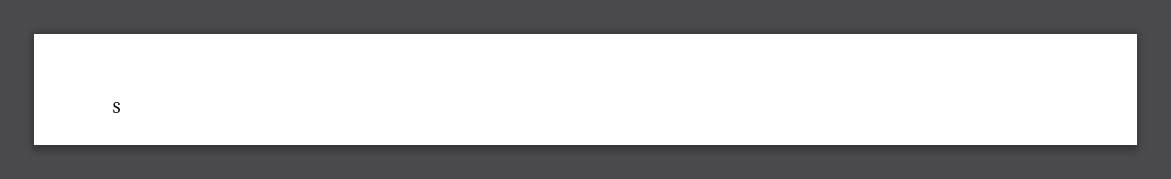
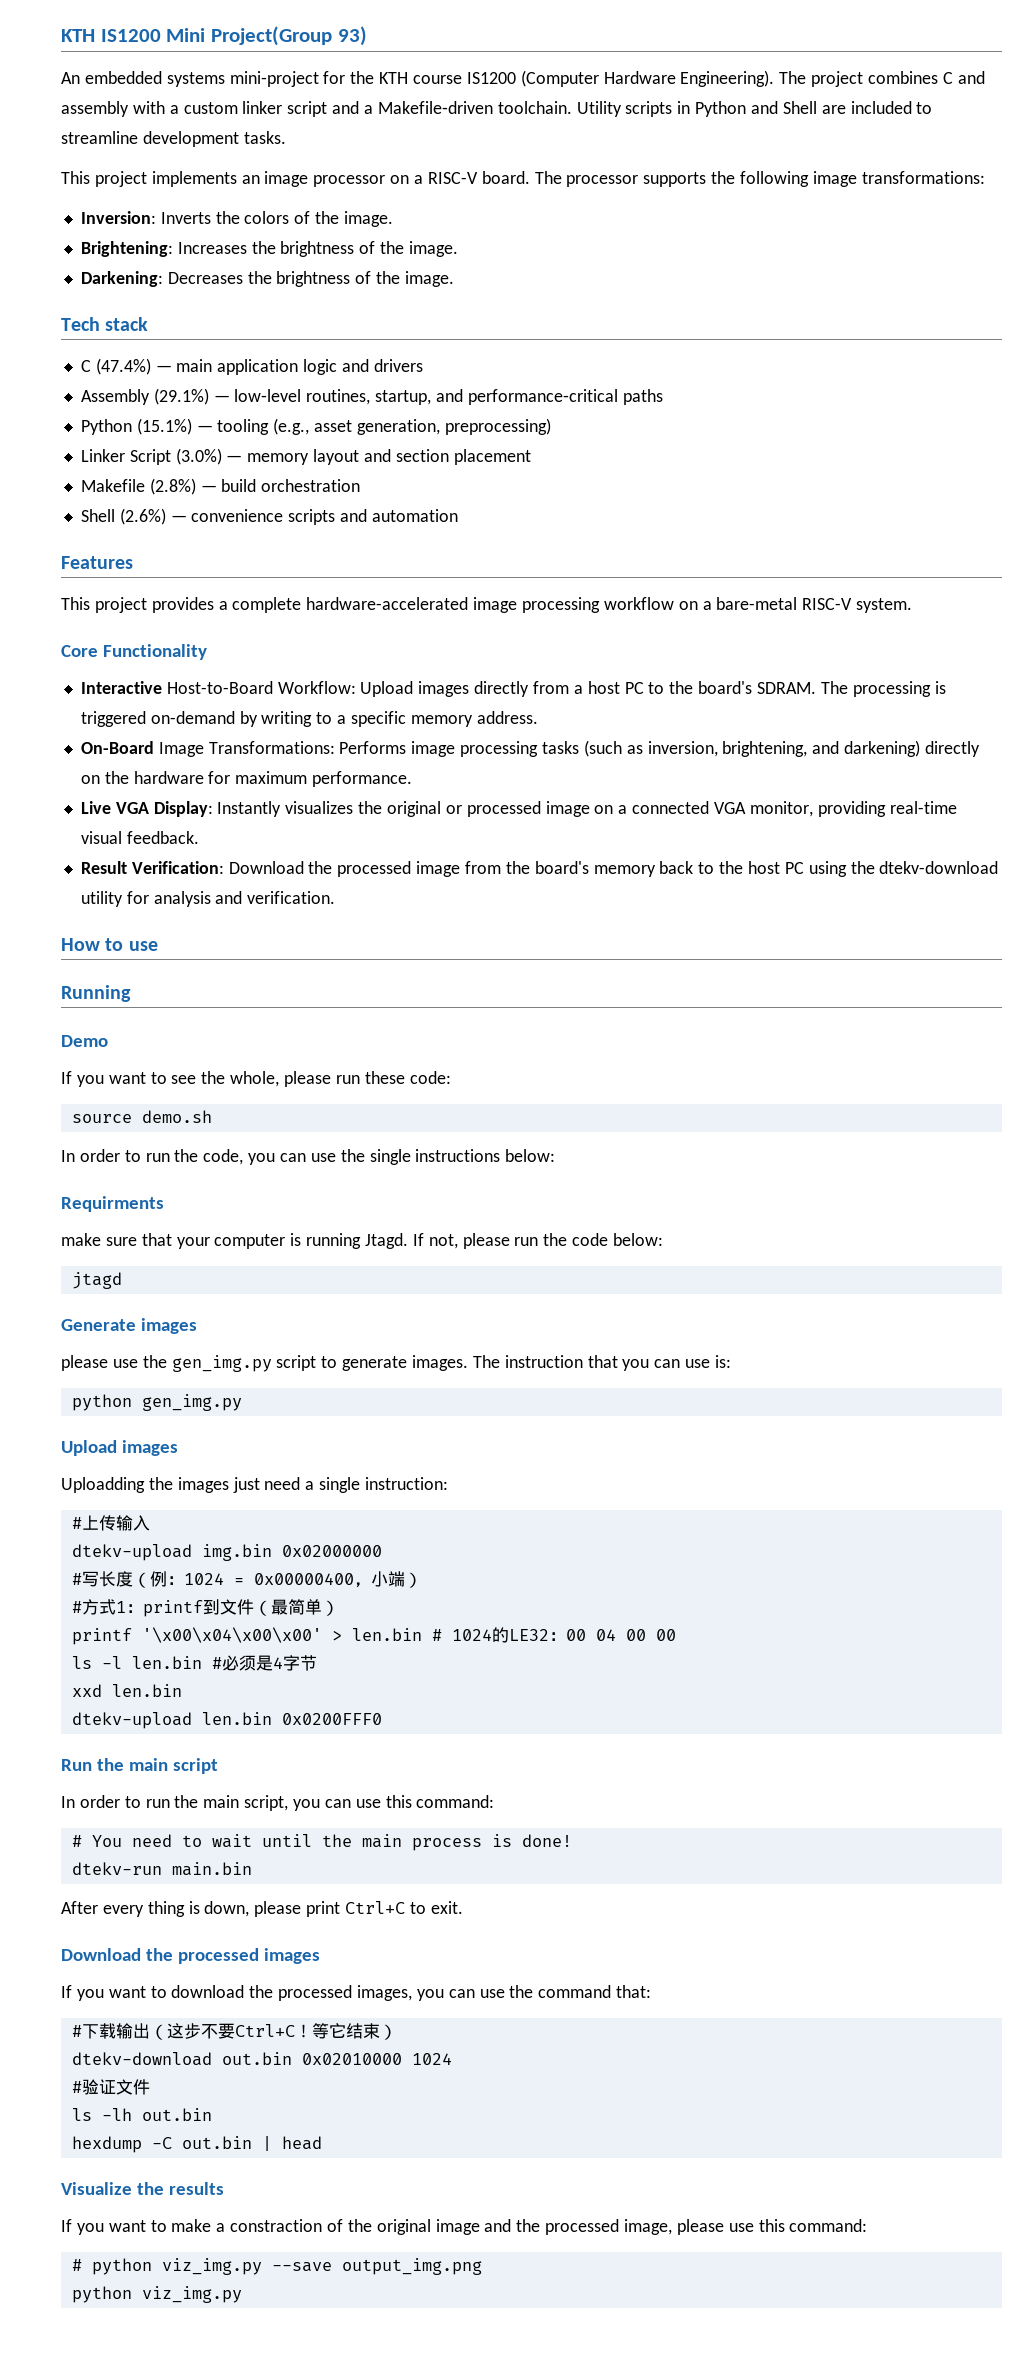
- S
+ KTH IS1200 Mini Project(Group 93)
+ An embedded systems mini‑project for the KTH course IS1200 (Computer Hardware Engineering). The project combines C and assembly with a custom linker script and a Makefile‑driven toolchain. Utility scripts in Python and Shell are included to streamline development tasks.
+ This project implements an image processor on a RISC-V board. The processor supports the following image transformations:
+ Inversion: Inverts the colors of the image.
+ Brightening: Increases the brightness of the image.
+ Darkening: Decreases the brightness of the image.
+ Tech stack
+ C (47.4%) — main application logic and drivers
+ Assembly (29.1%) — low‑level routines, startup, and performance‑critical paths
+ Python (15.1%) — tooling (e.g., asset generation, preprocessing)
+ Linker Script (3.0%) — memory layout and section placement
+ Makefile (2.8%) — build orchestration
+ Shell (2.6%) — convenience scripts and automation
+ Features
+ This project provides a complete hardware-accelerated image processing workflow on a bare-metal RISC-V system.
+ Core Functionality
+ Interactive Host-to-Board Workflow: Upload images directly from a host PC to the board's SDRAM. The processing is triggered on-demand by writing to a specific memory address.
+ On-Board Image Transformations: Performs image processing tasks (such as inversion, brightening, and darkening) directly on the hardware for maximum performance.
+ Live VGA Display: Instantly visualizes the original or processed image on a connected VGA monitor, providing real-time visual feedback.
+ Result Verification: Download the processed image from the board's memory back to the host PC using the dtekv-download utility for analysis and verification.
+ How to use
+ Running
+ Demo
+ If you want to see the whole, please run these code:
+ source demo.sh
+ In order to run the code, you can use the single instructions below:
+ Requirments
+ make sure that your computer is running Jtagd. If not, please run the code below:
+ jtagd
+ Generate images
+ please use the gen_img.py script to generate images. The instruction that you can use is:
+ python gen_img.py
+ Upload images
+ Uploadding the images just need a single instruction:
+ #上传输入
+ dtekv-upload img.bin 0x02000000
+ #写长度（例：1024 = 0x00000400，小端）
+ #方式1：printf到文件（最简单）
+ printf '\x00\x04\x00\x00' > len.bin # 1024的LE32：00 04 00 00
+ ls -l len.bin #必须是4字节
+ xxd len.bin
+ dtekv-upload len.bin 0x0200FFF0
+ Run the main script
+ In order to run the main script, you can use this command:
+ # You need to wait until the main process is done!
+ dtekv-run main.bin
+ After every thing is down, please print Ctrl+C to exit.
+ Download the processed images
+ If you want to download the processed images, you can use the command that:
+ #下载输出（这步不要Ctrl+C！等它结束）
+ dtekv-download out.bin 0x02010000 1024
+ #验证文件
+ ls -lh out.bin
+ hexdump -C out.bin | head
+ Visualize the results
+ If you want to make a constraction of the original image and the processed image, please use this command:
+ # python viz_img.py --save output_img.png
+ python viz_img.py

